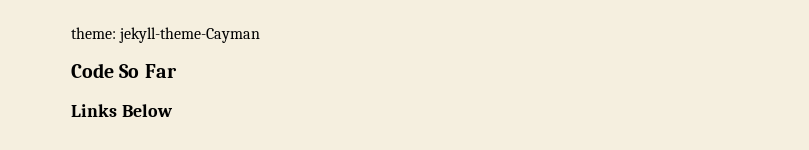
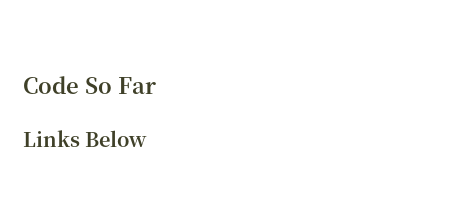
- theme: jekyll-theme-Cayman

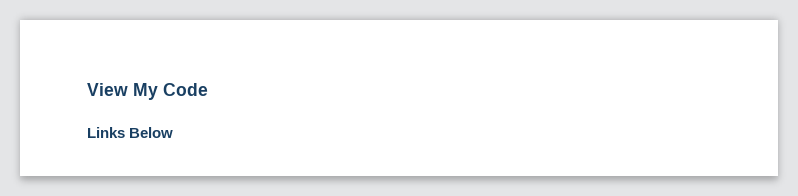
- Code So Far
+ View My Code

